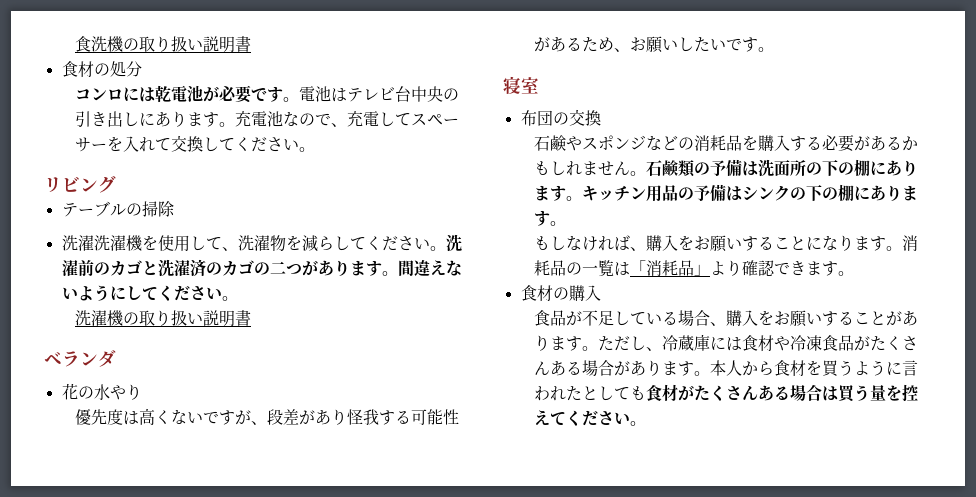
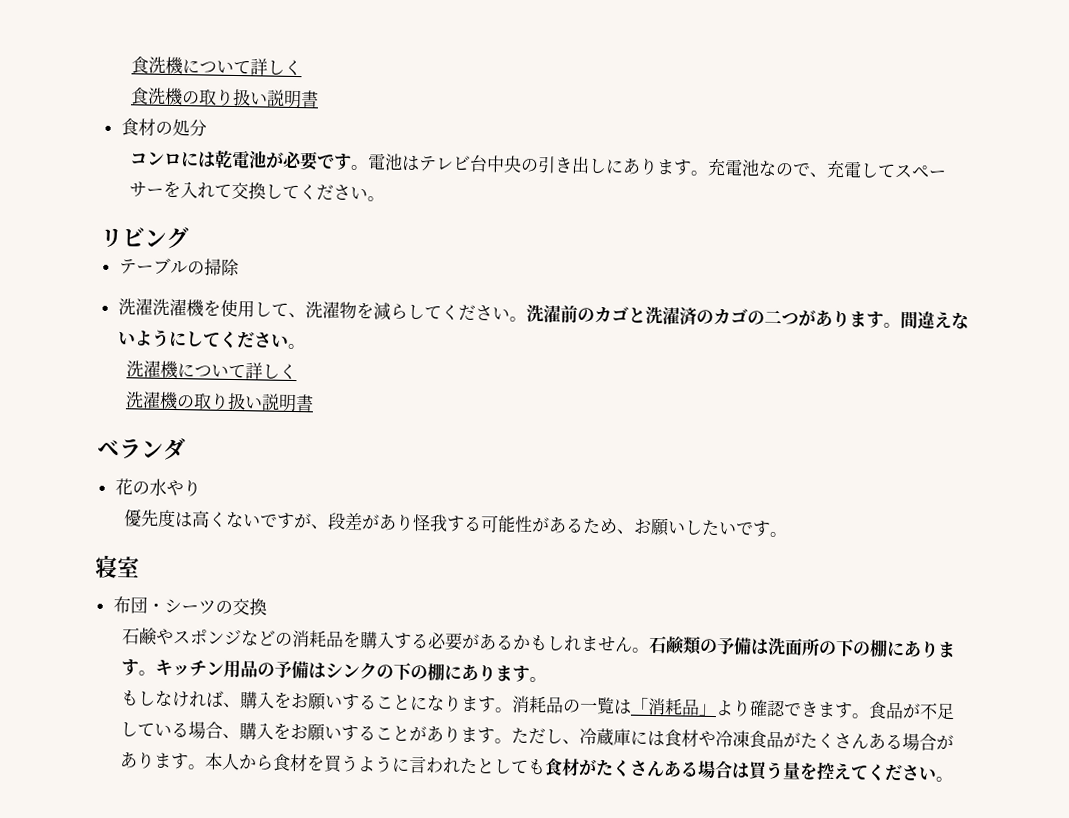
+ 食洗機について詳しく
+ 洗濯機について詳しく
- 布団の交換
+ 布団・シーツの交換
- 消耗品の一覧は「消耗品」より確認できます。
- 食材の購入
- 食品が不足している場合、購入をお願いすることがあります。
+ 消耗品の一覧は「消耗品」より確認できます。食品が不足している場合、購入をお願いすることがあります。

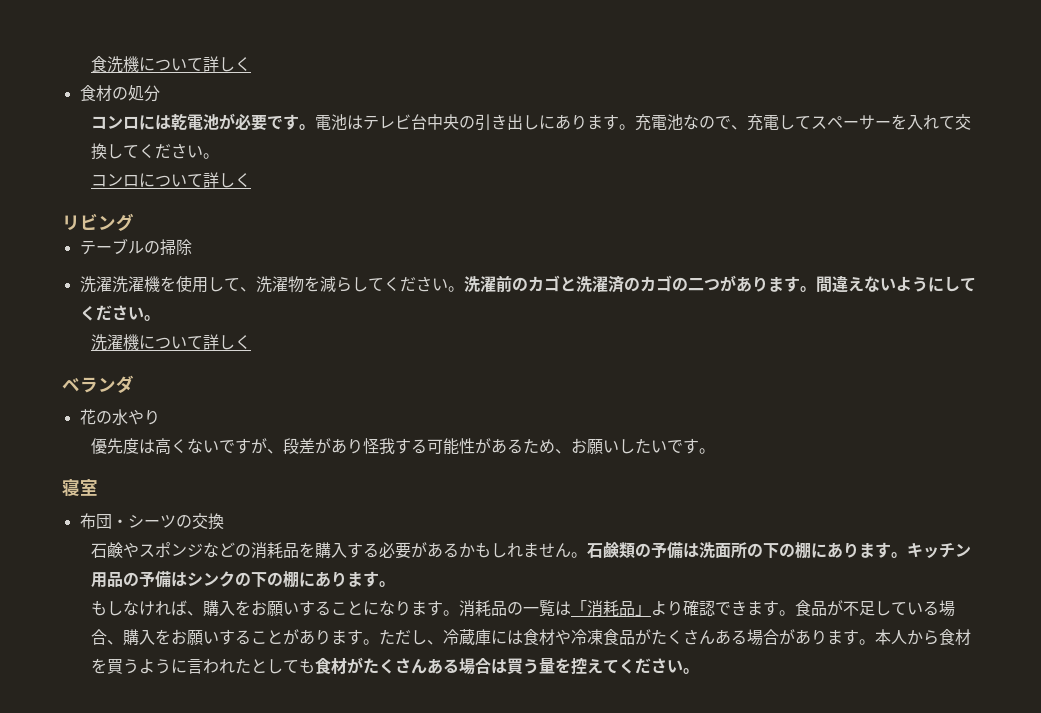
- 食洗機の取り扱い説明書
+ コンロについて詳しく
- 洗濯機の取り扱い説明書

